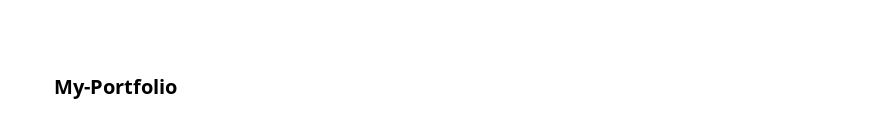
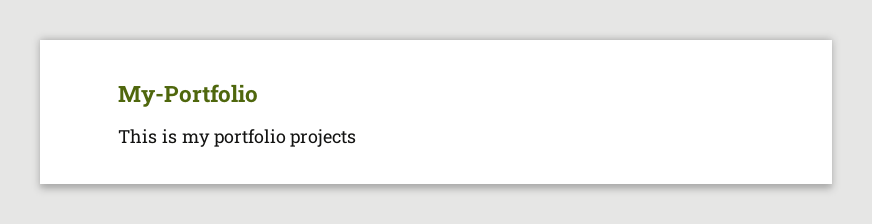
+ This is my portfolio projects

